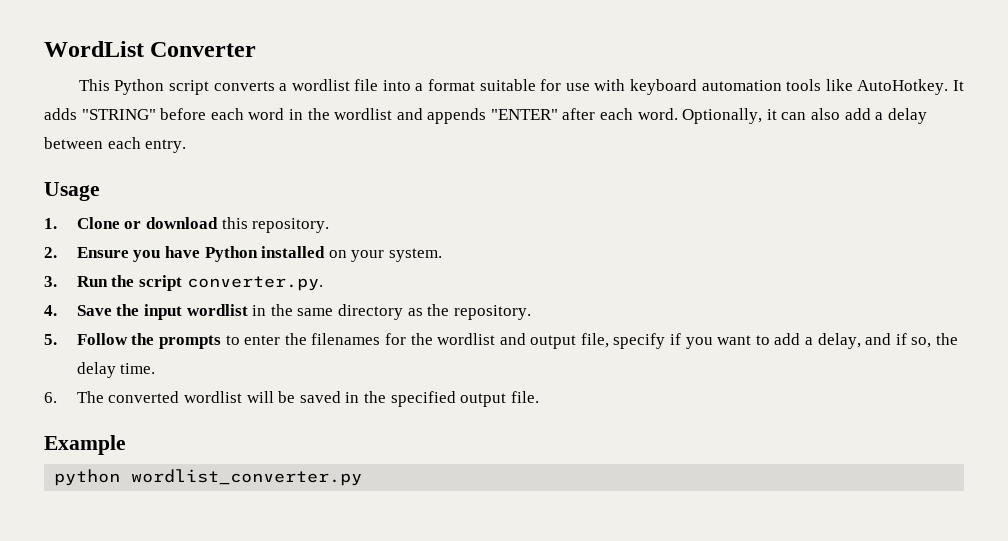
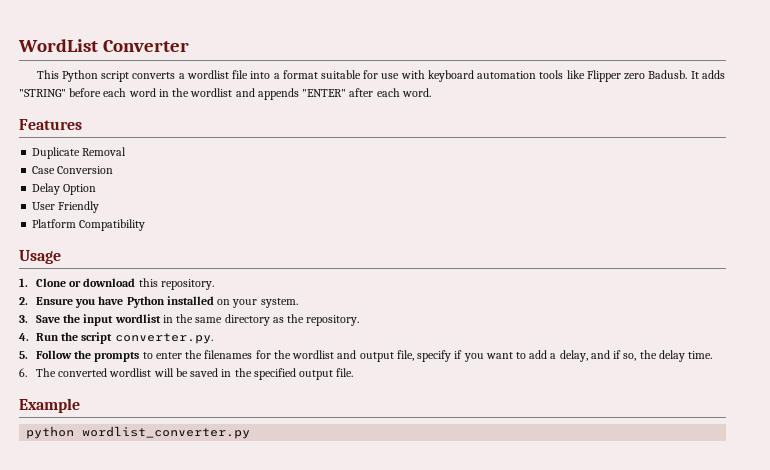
- This Python script converts a wordlist file into a format suitable for use with keyboard automation tools like AutoHotkey.
+ This Python script converts a wordlist file into a format suitable for use with keyboard automation tools like Flipper zero Badusb.
- It adds "STRING" before each word in the wordlist and appends "ENTER" after each word. Optionally, it can also add a delay between each entry.
+ It adds "STRING" before each word in the wordlist and appends "ENTER" after each word.
+ Features
+ Duplicate Removal
+ Case Conversion
+ Delay Option
+ User Friendly
+ Platform Compatibility
- 3. Run the script converter.py.
- 4. Save the input wordlist in the same directory as the repository.
+ 3. Save the input wordlist in the same directory as the repository.
+ 4. Run the script converter.py.

